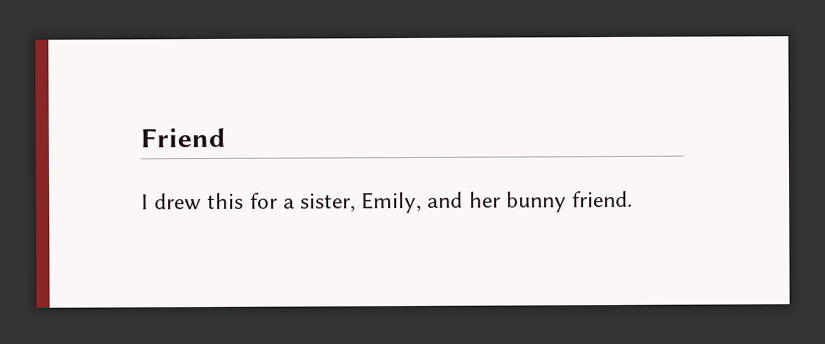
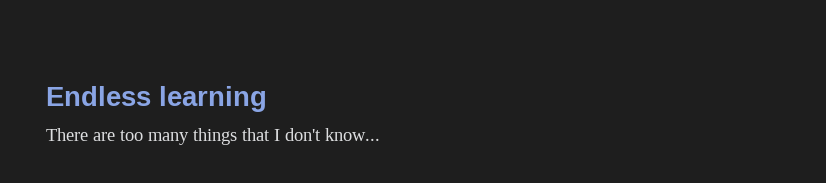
- Friend
- I drew this for a sister, Emily, and her bunny friend.
+ Endless learning
+ There are too many things that I don't know...

